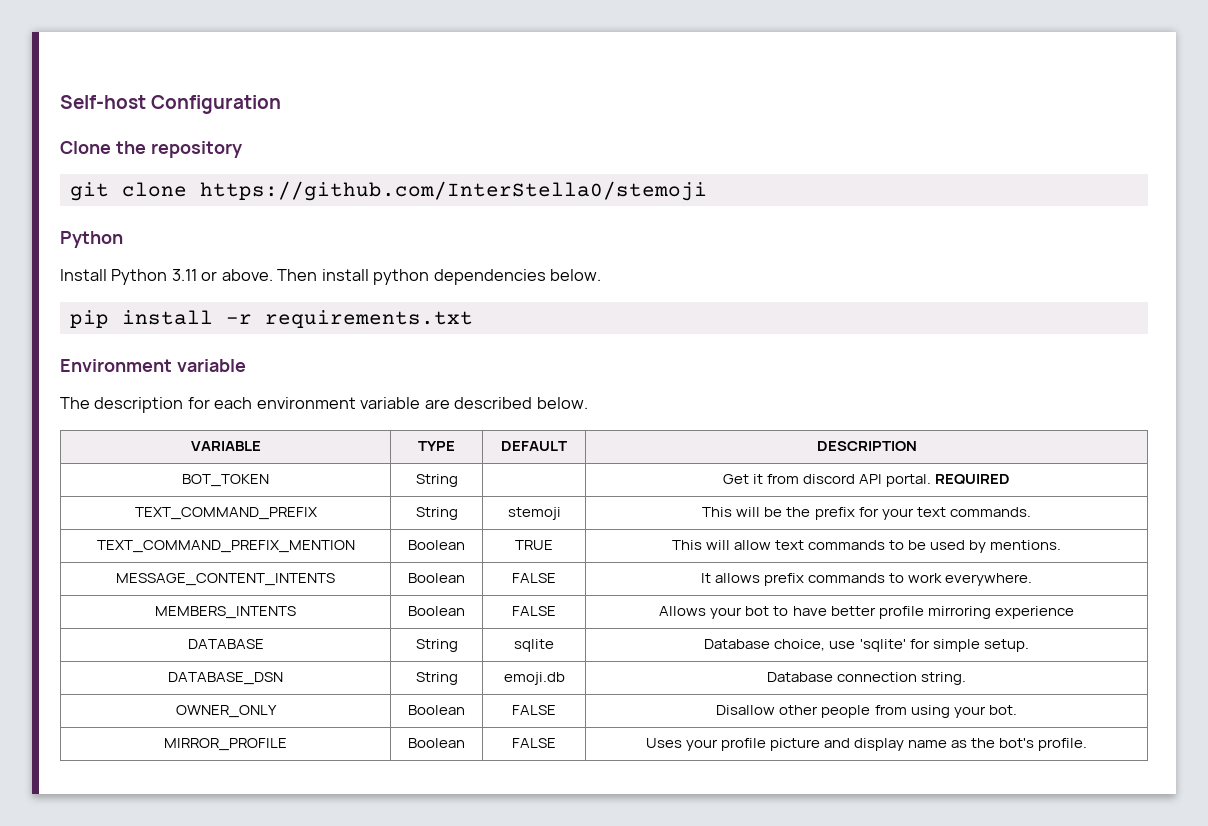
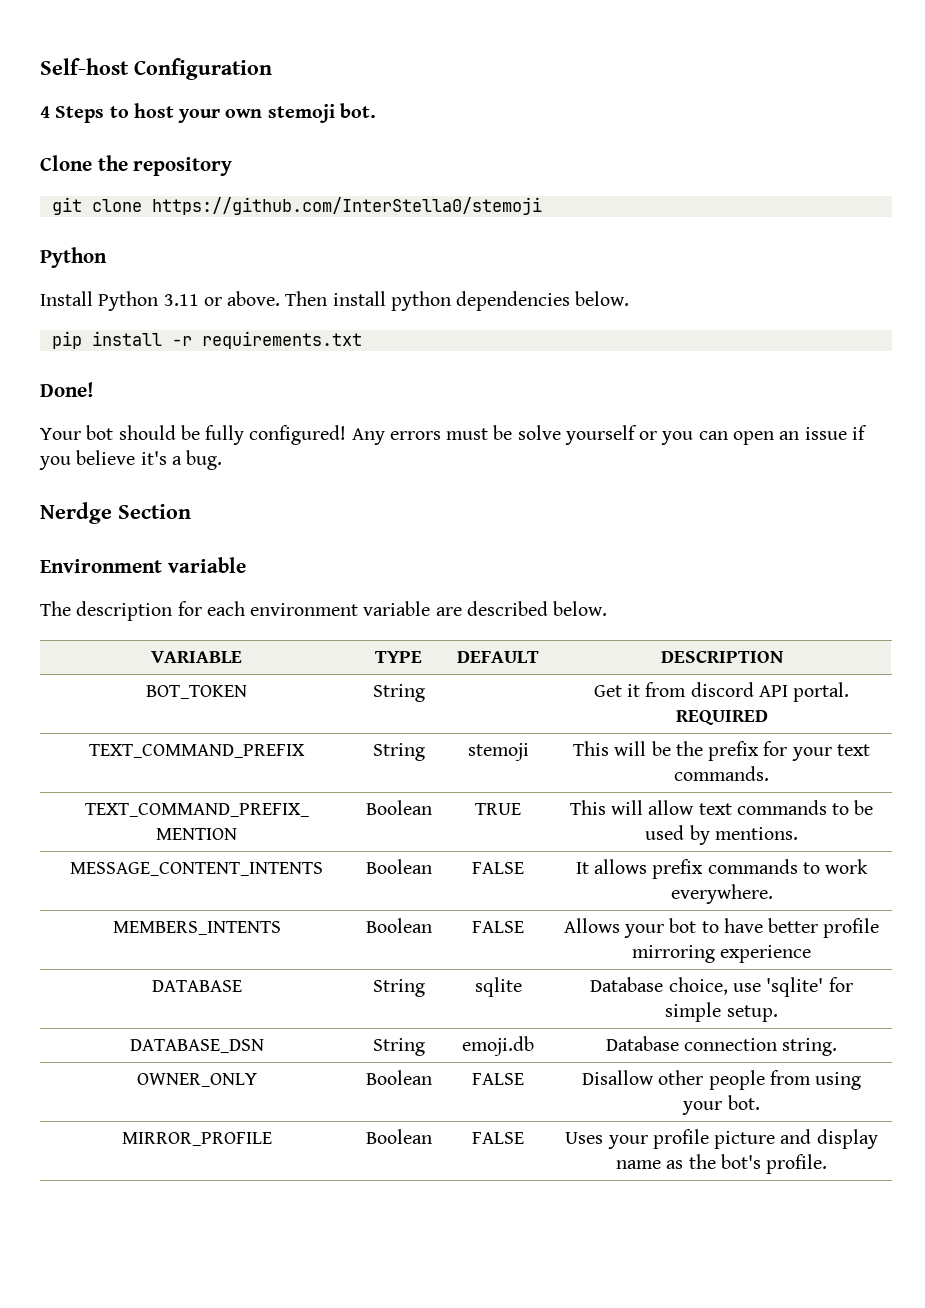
+ 4 Steps to host your own stemoji bot.
+ Done!
+ Your bot should be fully configured! Any errors must be solve yourself or you can open an issue if you believe it's a bug.
+ Nerdge Section

